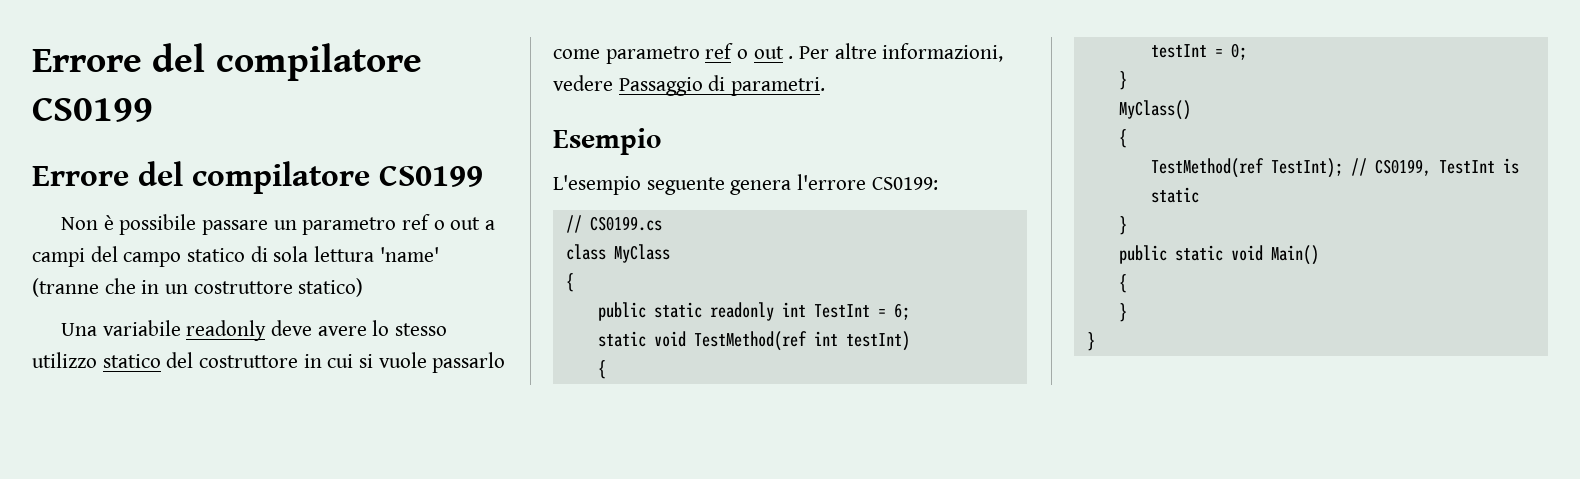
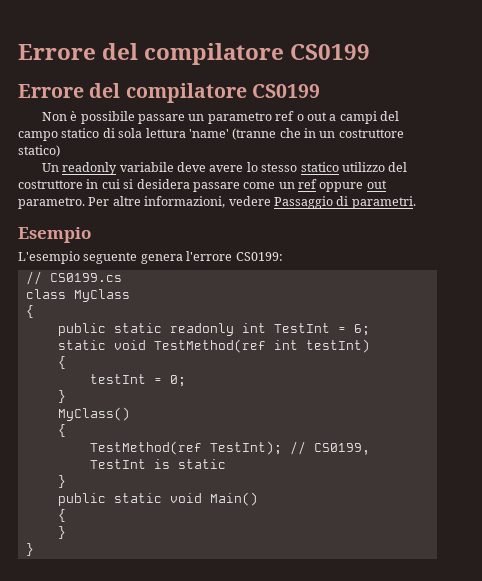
- Una variabile readonly deve avere lo stesso utilizzo statico del costruttore in cui si vuole passarlo come parametro ref o out .
+ Un readonly variabile deve avere lo stesso statico utilizzo del costruttore in cui si desidera passare come un ref oppure out parametro.

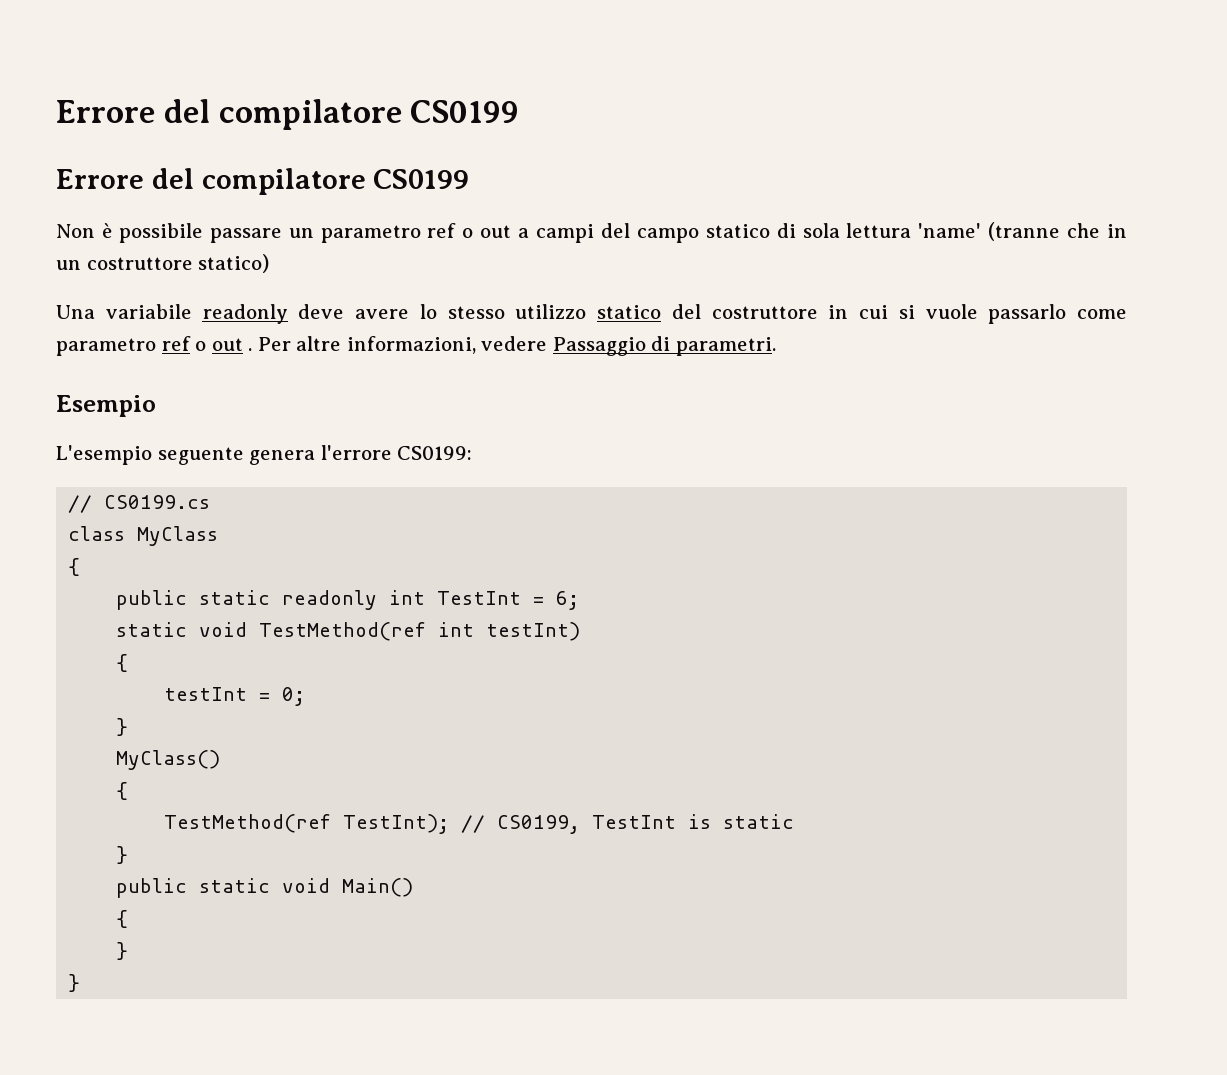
- Un readonly variabile deve avere lo stesso statico utilizzo del costruttore in cui si desidera passare come un ref oppure out parametro.
+ Una variabile readonly deve avere lo stesso utilizzo statico del costruttore in cui si vuole passarlo come parametro ref o out .

